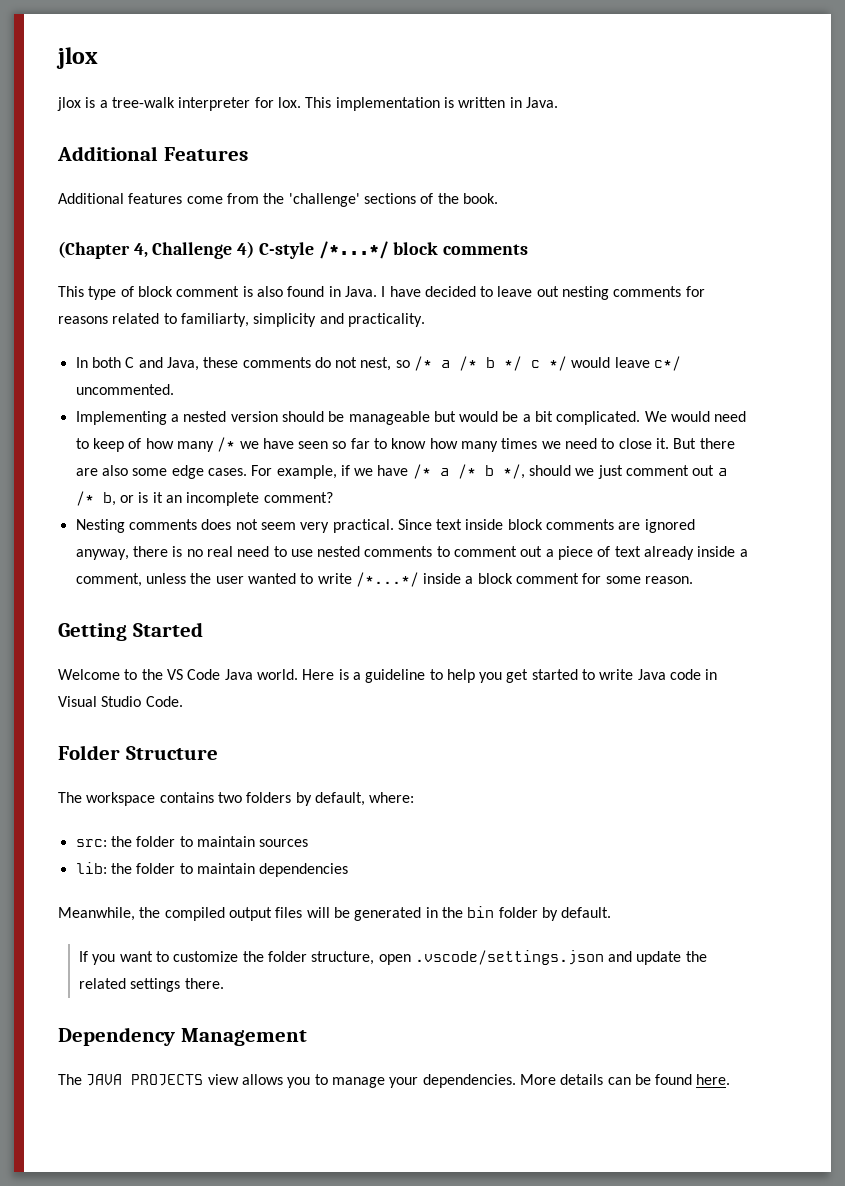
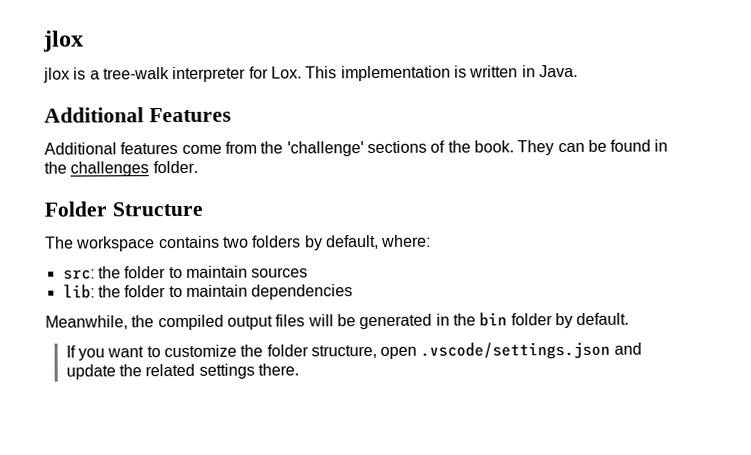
- jlox is a tree-walk interpreter for lox. This implementation is written in Java.
+ jlox is a tree-walk interpreter for Lox. This implementation is written in Java.
- Additional features come from the 'challenge' sections of the book.
- (Chapter 4, Challenge 4) C-style /*...*/ block comments
- This type of block comment is also found in Java. I have decided to leave out nesting comments for reasons related to familiarty, simplicity and practicality.
- In both C and Java, these comments do not nest, so /* a /* b */ c */ would leave c*/ uncommented.
- Implementing a nested version should be manageable but would be a bit complicated. We would need to keep of how many /* we have seen so far to know how many times we need to close it. But there are also some edge cases. For example, if we have /* a /* b */, should we just comment out a /* b, or is it an incomplete comment?
- Nesting comments does not seem very practical. Since text inside block comments are ignored anyway, there is no real need to use nested comments to comment out a piece of text already inside a comment, unless the user wanted to write /*...*/ inside a block comment for some reason.
- Getting Started
- Welcome to the VS Code Java world. Here is a guideline to help you get started to write Java code in Visual Studio Code.
+ Additional features come from the 'challenge' sections of the book. They can be found in the challenges folder.
- Dependency Management
- The JAVA PROJECTS view allows you to manage your dependencies. More details can be found here.

